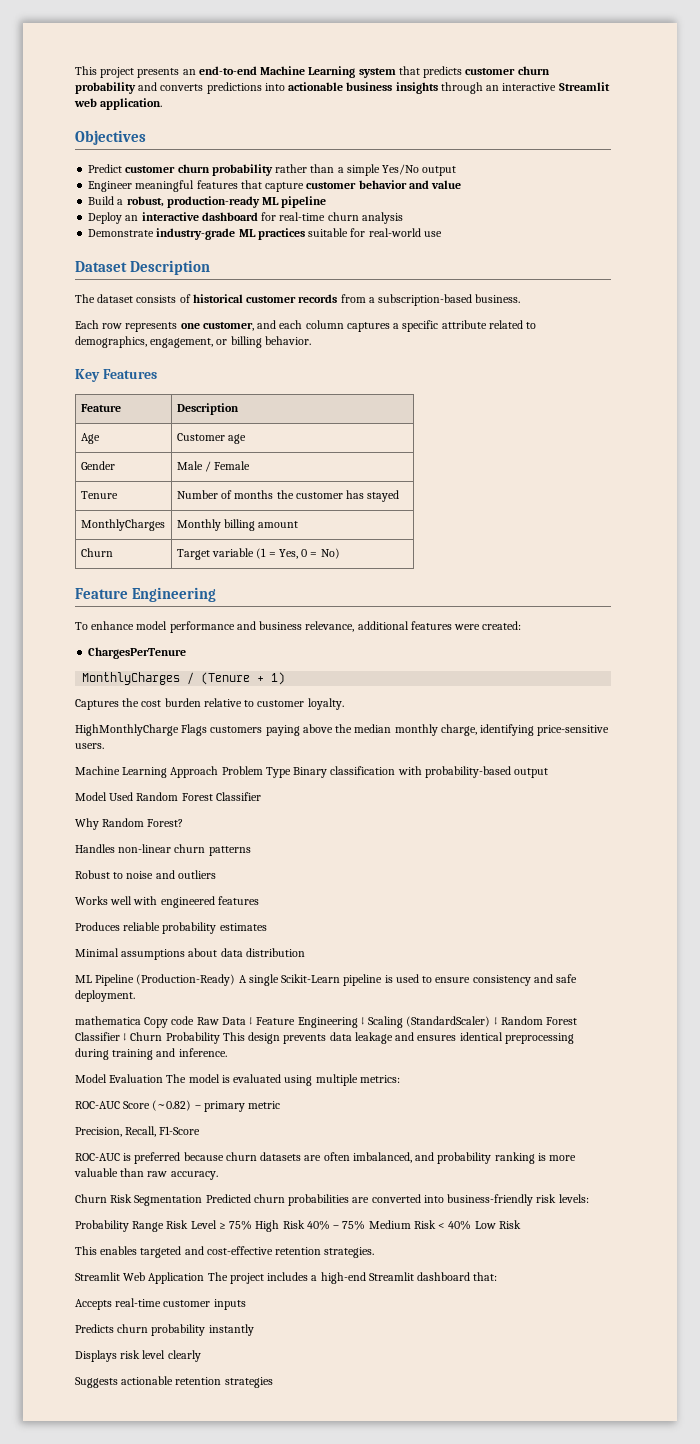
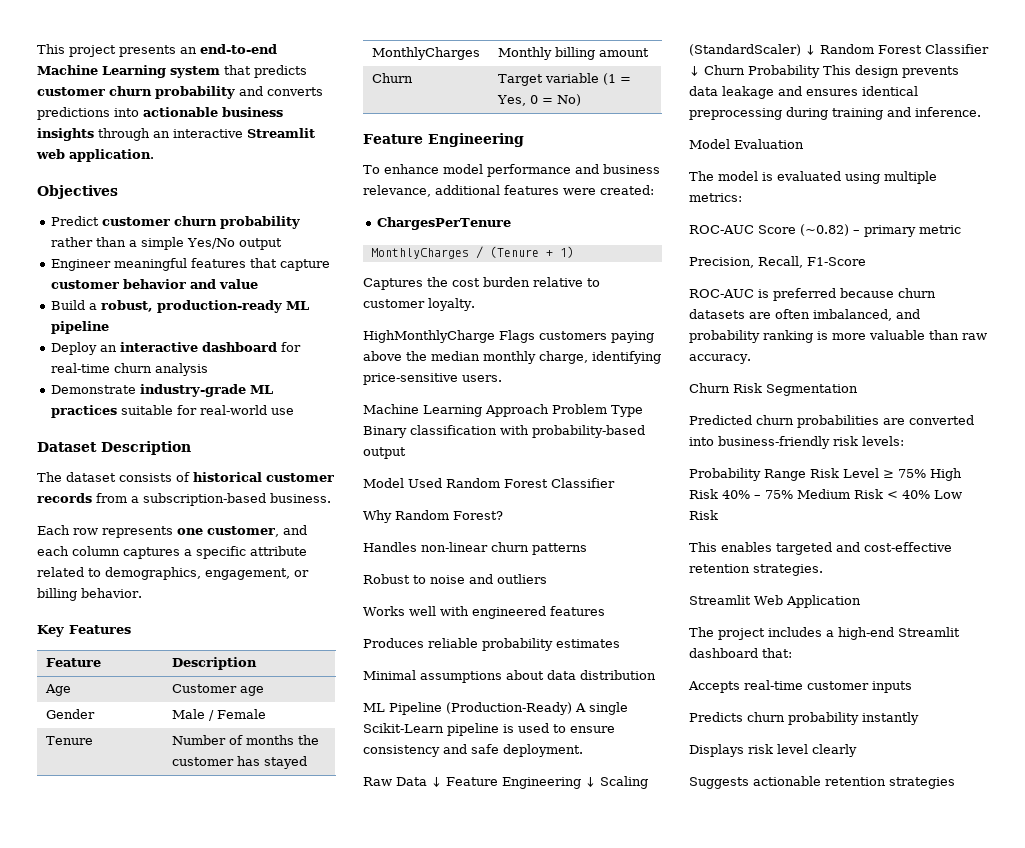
- mathematica Copy code Raw Data ↓ Feature Engineering ↓ Scaling (StandardScaler) ↓ Random Forest Classifier ↓ Churn Probability This design prevents data leakage and ensures identical preprocessing during training and inference.
+ Raw Data ↓ Feature Engineering ↓ Scaling (StandardScaler) ↓ Random Forest Classifier ↓ Churn Probability This design prevents data leakage and ensures identical preprocessing during training and inference.
- Model Evaluation The model is evaluated using multiple metrics:
+ Model Evaluation
+ The model is evaluated using multiple metrics:
- Churn Risk Segmentation Predicted churn probabilities are converted into business-friendly risk levels:
+ Churn Risk Segmentation
+ Predicted churn probabilities are converted into business-friendly risk levels:
- Streamlit Web Application The project includes a high-end Streamlit dashboard that:
+ Streamlit Web Application
+ The project includes a high-end Streamlit dashboard that:

